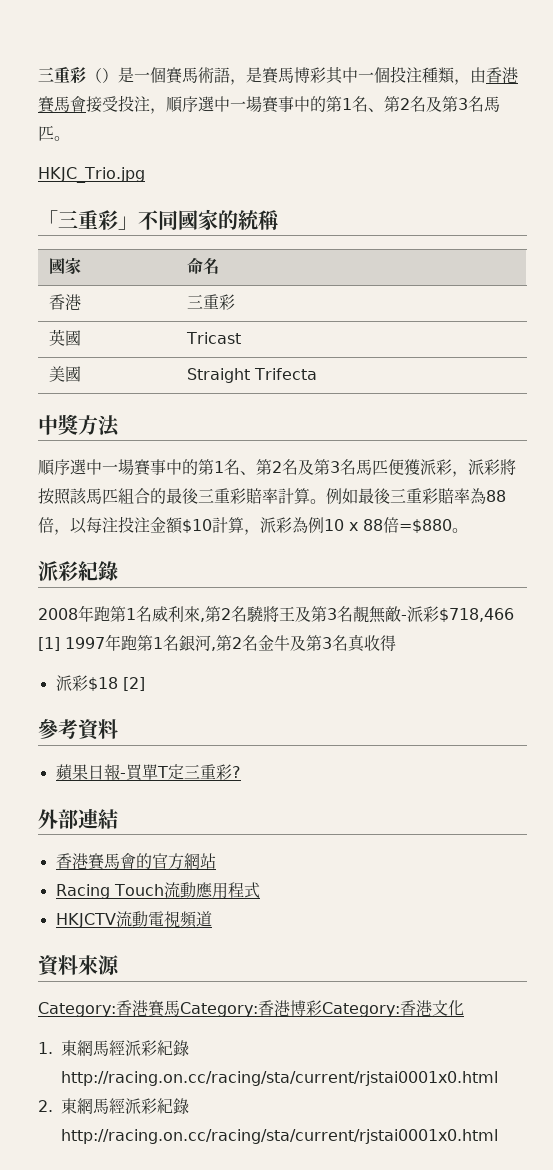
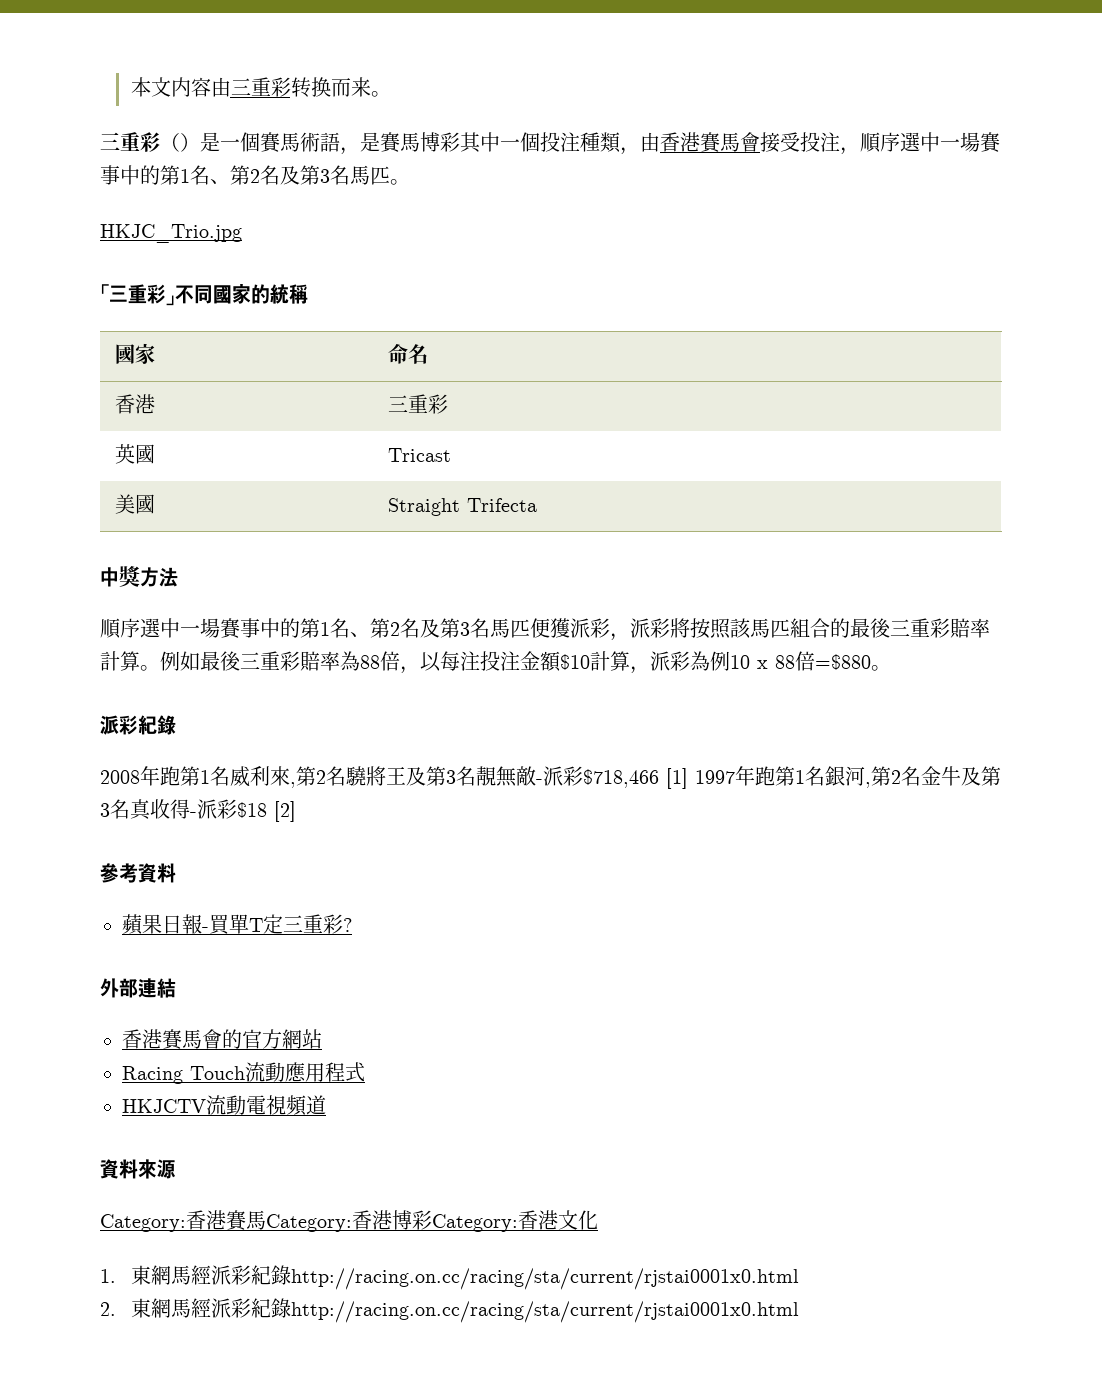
+ 本文内容由三重彩转换而来。
- 2008年跑第1名威利來,第2名驍將王及第3名靚無敵-派彩$718,466 [1] 1997年跑第1名銀河,第2名金牛及第3名真收得
- 派彩$18 [2]
+ 2008年跑第1名威利來,第2名驍將王及第3名靚無敵-派彩$718,466 [1] 1997年跑第1名銀河,第2名金牛及第3名真收得-派彩$18 [2]

